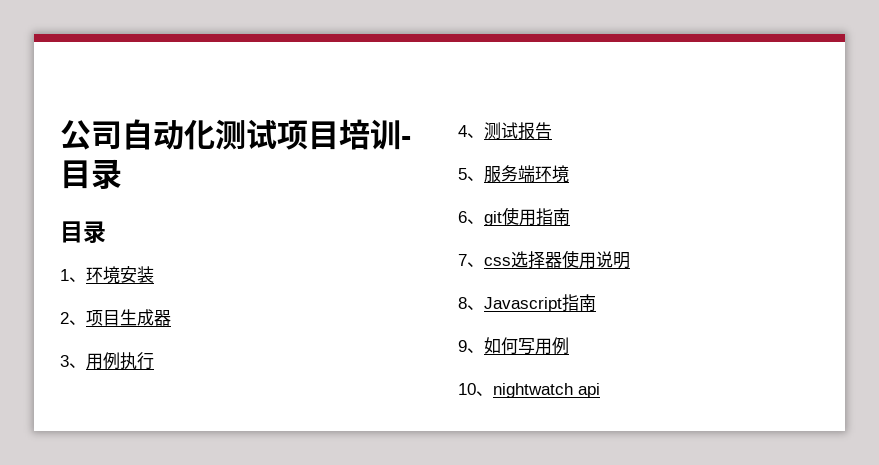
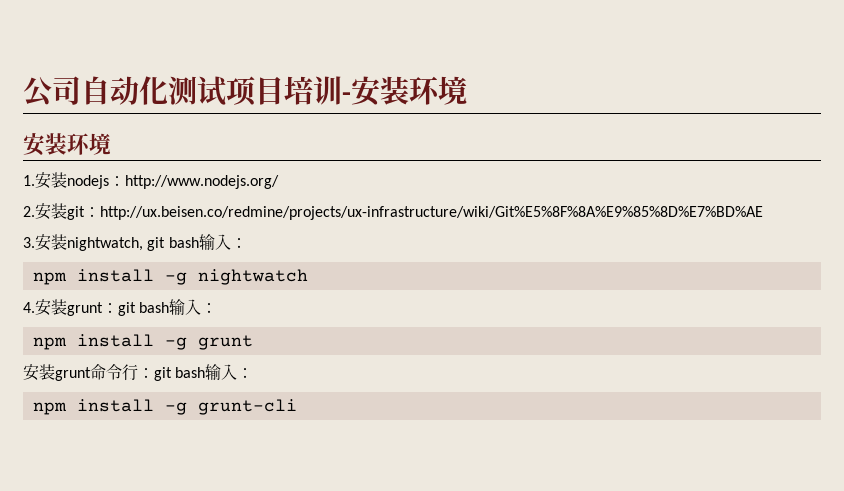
- 公司自动化测试项目培训-目录
- 目录
- 1、环境安装
- 2、项目生成器
- 3、用例执行
- 4、测试报告
- 5、服务端环境
- 6、git使用指南
- 7、css选择器使用说明
- 8、Javascript指南
- 9、如何写用例
- 10、nightwatch api
+ 公司自动化测试项目培训-安装环境
+ 安装环境
+ 1.安装nodejs：http://www.nodejs.org/
+ 2.安装git：http://ux.beisen.co/redmine/projects/ux-infrastructure/wiki/Git%E5%8F%8A%E9%85%8D%E7%BD%AE
+ 3.安装nightwatch, git bash输入：
+ npm install -g nightwatch
+ 4.安装grunt：git bash输入：
+ npm install -g grunt
+ 安装grunt命令行：git bash输入：
+ npm install -g grunt-cli

